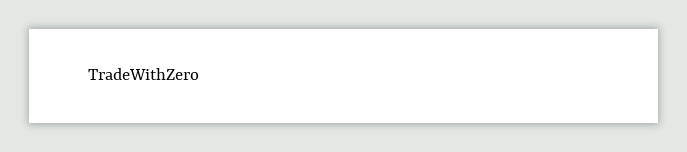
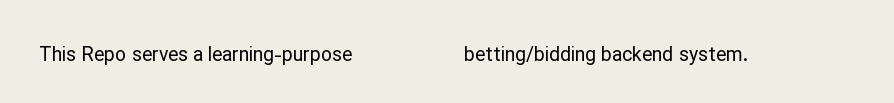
- TradeWithZero
+ This Repo serves a learning-purpose betting/bidding backend system.

